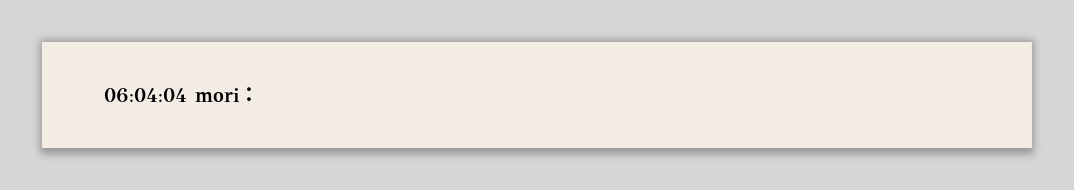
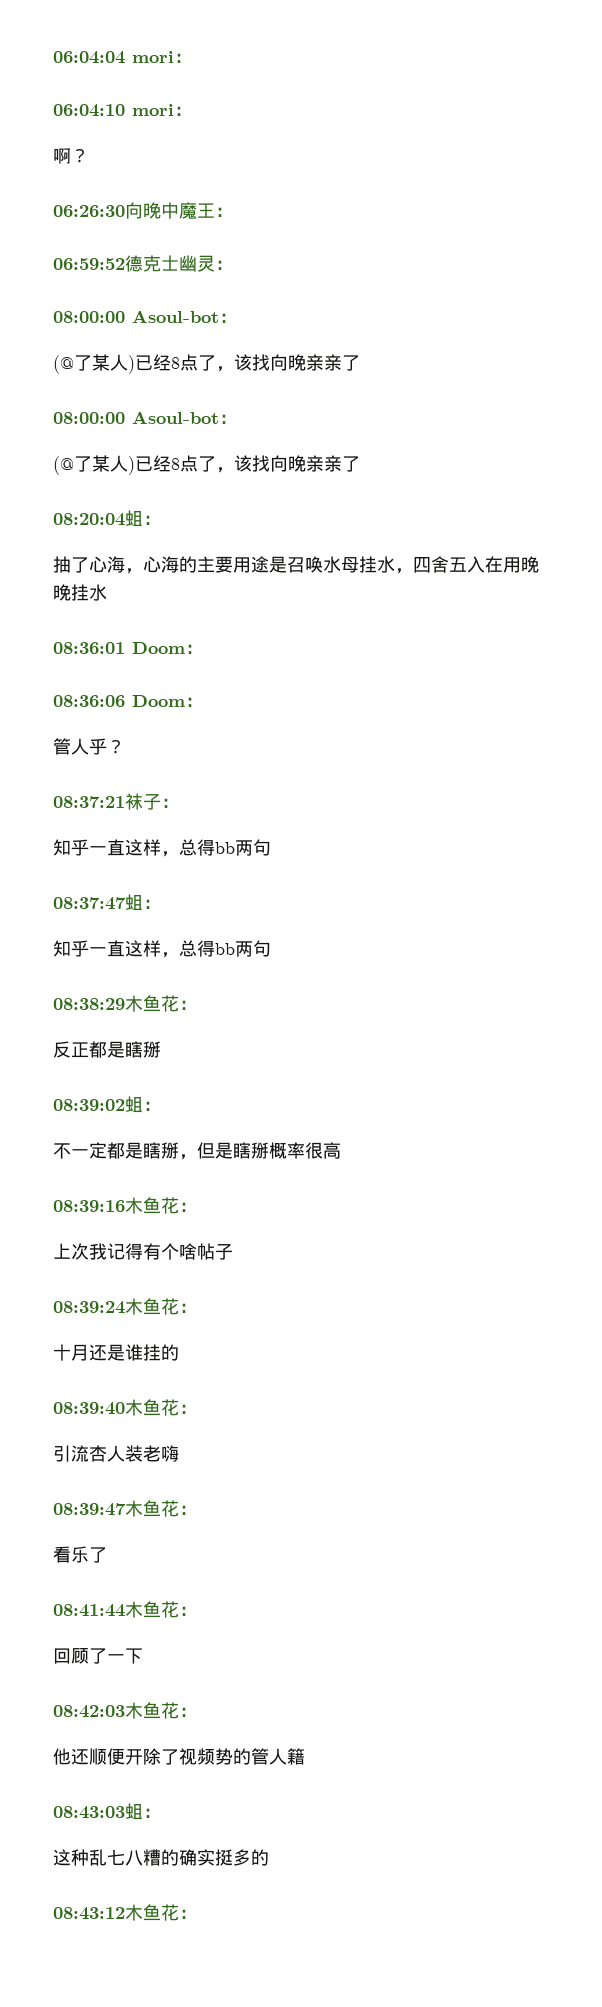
+ 06:04:10 mori：
+ 啊？
+ 06:26:30向晚中魔王：
+ 06:59:52德克士幽灵：
+ 08:00:00 Asoul-bot：
+ (@了某人)已经8点了，该找向晚亲亲了
+ 08:00:00 Asoul-bot：
+ (@了某人)已经8点了，该找向晚亲亲了
+ 08:20:04蛆：
+ 抽了心海，心海的主要用途是召唤水母挂水，四舍五入在用晚晚挂水
+ 08:36:01 Doom：
+ 08:36:06 Doom：
+ 管人乎？
+ 08:37:21袜子：
+ 知乎一直这样，总得bb两句
+ 08:37:47蛆：
+ 知乎一直这样，总得bb两句
+ 08:38:29木鱼花：
+ 反正都是瞎掰
+ 08:39:02蛆：
+ 不一定都是瞎掰，但是瞎掰概率很高
+ 08:39:16木鱼花：
+ 上次我记得有个啥帖子
+ 08:39:24木鱼花：
+ 十月还是谁挂的
+ 08:39:40木鱼花：
+ 引流杏人装老嗨
+ 08:39:47木鱼花：
+ 看乐了
+ 08:41:44木鱼花：
+ 回顾了一下
+ 08:42:03木鱼花：
+ 他还顺便开除了视频势的管人籍
+ 08:43:03蛆：
+ 这种乱七八糟的确实挺多的
+ 08:43:12木鱼花：

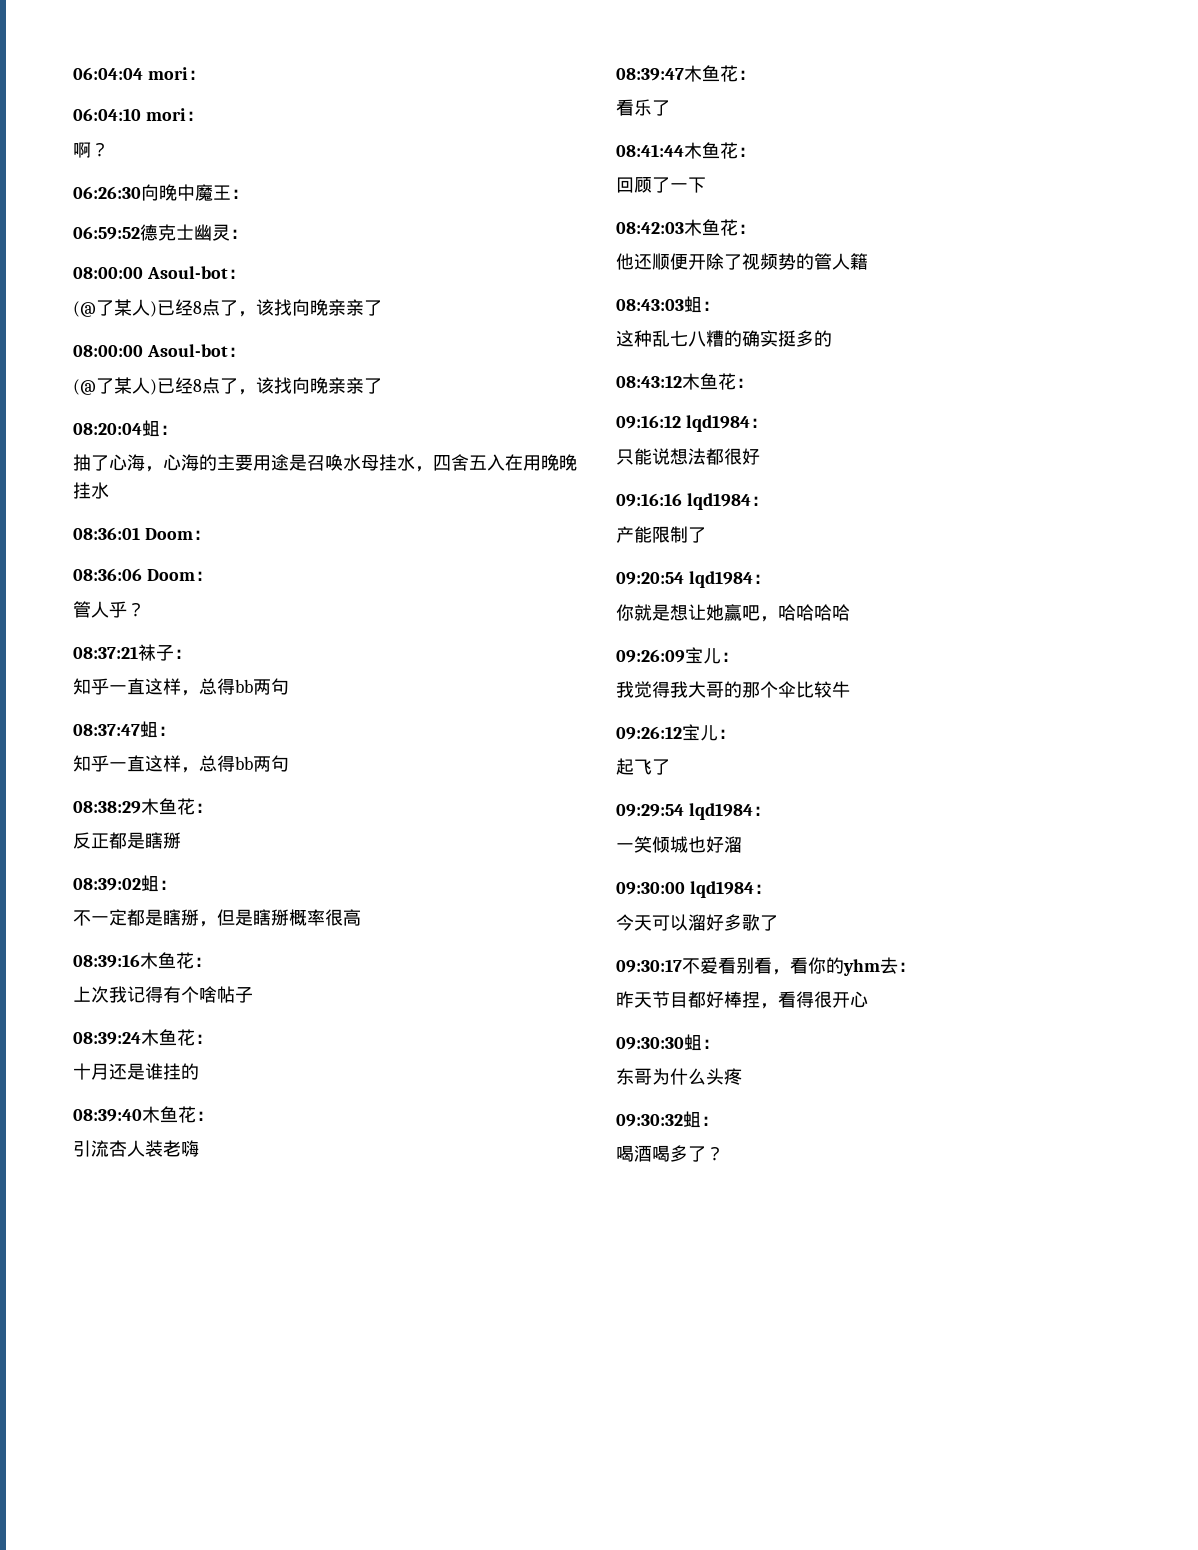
+ 09:16:12 lqd1984：
+ 只能说想法都很好
+ 09:16:16 lqd1984：
+ 产能限制了
+ 09:20:54 lqd1984：
+ 你就是想让她赢吧，哈哈哈哈
+ 09:26:09宝儿：
+ 我觉得我大哥的那个伞比较牛
+ 09:26:12宝儿：
+ 起飞了
+ 09:29:54 lqd1984：
+ 一笑倾城也好溜
+ 09:30:00 lqd1984：
+ 今天可以溜好多歌了
+ 09:30:17不爱看别看，看你的yhm去：
+ 昨天节目都好棒捏，看得很开心
+ 09:30:30蛆：
+ 东哥为什么头疼
+ 09:30:32蛆：
+ 喝酒喝多了？

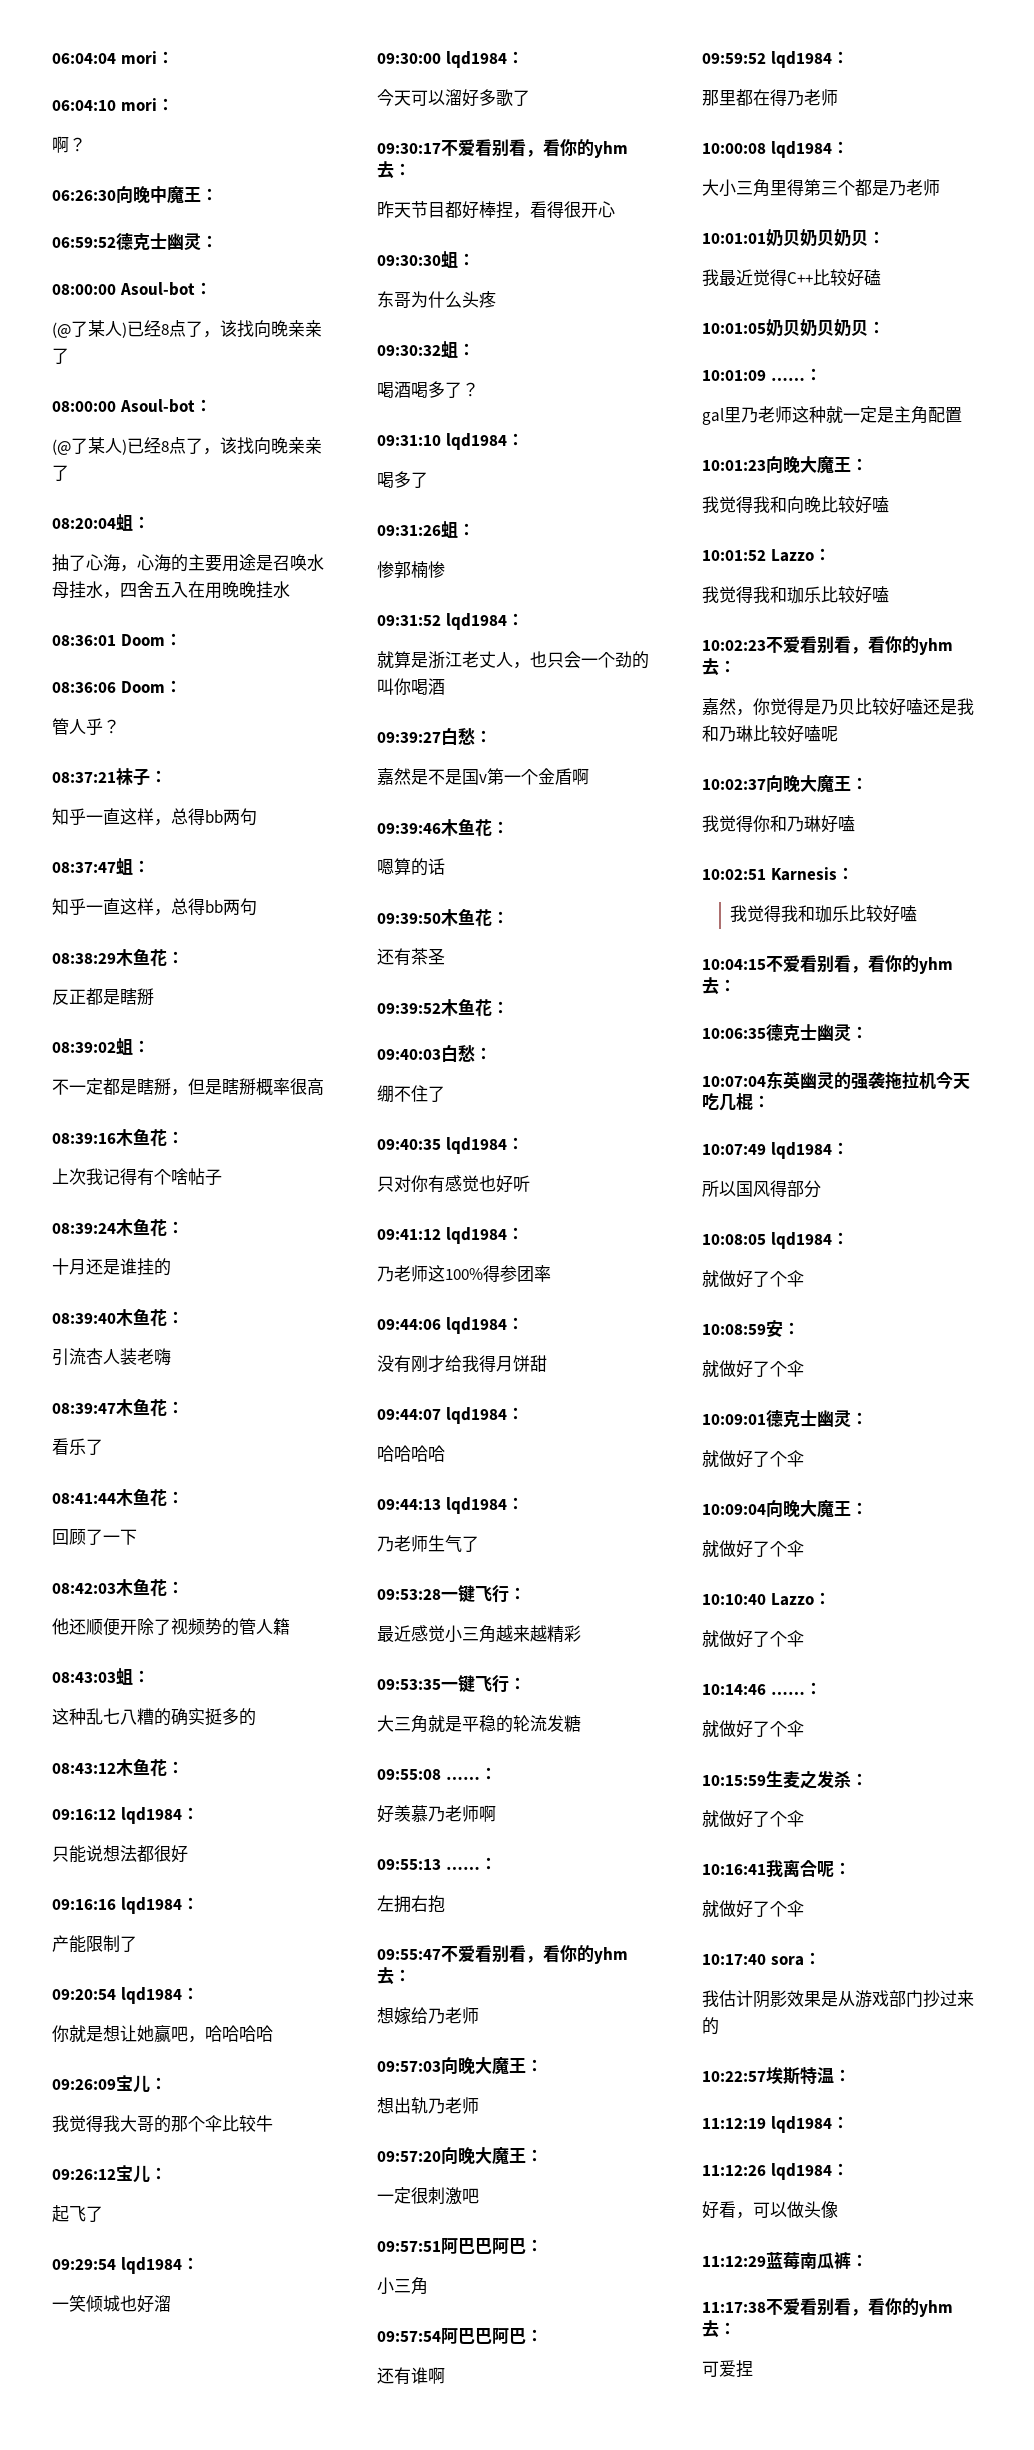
+ 09:31:10 lqd1984：
+ 喝多了
+ 09:31:26蛆：
+ 惨郭楠惨
+ 09:31:52 lqd1984：
+ 就算是浙江老丈人，也只会一个劲的叫你喝酒
+ 09:39:27白愁：
+ 嘉然是不是国v第一个金盾啊
+ 09:39:46木鱼花：
+ 嗯算的话
+ 09:39:50木鱼花：
+ 还有茶圣
+ 09:39:52木鱼花：
+ 09:40:03白愁：
+ 绷不住了
+ 09:40:35 lqd1984：
+ 只对你有感觉也好听
+ 09:41:12 lqd1984：
+ 乃老师这100%得参团率
+ 09:44:06 lqd1984：
+ 没有刚才给我得月饼甜
+ 09:44:07 lqd1984：
+ 哈哈哈哈
+ 09:44:13 lqd1984：
+ 乃老师生气了
+ 09:53:28一键飞行：
+ 最近感觉小三角越来越精彩
+ 09:53:35一键飞行：
+ 大三角就是平稳的轮流发糖
+ 09:55:08 ……：
+ 好羡慕乃老师啊
+ 09:55:13 ……：
+ 左拥右抱
+ 09:55:47不爱看别看，看你的yhm去：
+ 想嫁给乃老师
+ 09:57:03向晚大魔王：
+ 想出轨乃老师
+ 09:57:20向晚大魔王：
+ 一定很刺激吧
+ 09:57:51阿巴巴阿巴：
+ 小三角
+ 09:57:54阿巴巴阿巴：
+ 还有谁啊
+ 09:59:52 lqd1984：
+ 那里都在得乃老师
+ 10:00:08 lqd1984：
+ 大小三角里得第三个都是乃老师
+ 10:01:01奶贝奶贝奶贝：
+ 我最近觉得C++比较好磕
+ 10:01:05奶贝奶贝奶贝：
+ 10:01:09 ……：
+ gal里乃老师这种就一定是主角配置
+ 10:01:23向晚大魔王：
+ 我觉得我和向晚比较好嗑
+ 10:01:52 Lazzo：
+ 我觉得我和珈乐比较好嗑
+ 10:02:23不爱看别看，看你的yhm去：
+ 嘉然，你觉得是乃贝比较好嗑还是我和乃琳比较好嗑呢
+ 10:02:37向晚大魔王：
+ 我觉得你和乃琳好嗑
+ 10:02:51 Karnesis：
+ 我觉得我和珈乐比较好嗑
+ 10:04:15不爱看别看，看你的yhm去：
+ 10:06:35德克士幽灵：
+ 10:07:04东英幽灵的强袭拖拉机今天吃几棍：
+ 10:07:49 lqd1984：
+ 所以国风得部分
+ 10:08:05 lqd1984：
+ 就做好了个伞
+ 10:08:59安：
+ 就做好了个伞
+ 10:09:01德克士幽灵：
+ 就做好了个伞
+ 10:09:04向晚大魔王：
+ 就做好了个伞
+ 10:10:40 Lazzo：
+ 就做好了个伞
+ 10:14:46 ……：
+ 就做好了个伞
+ 10:15:59生麦之发杀：
+ 就做好了个伞
+ 10:16:41我离合呢：
+ 就做好了个伞
+ 10:17:40 sora：
+ 我估计阴影效果是从游戏部门抄过来的
+ 10:22:57埃斯特温：
+ 11:12:19 lqd1984：
+ 11:12:26 lqd1984：
+ 好看，可以做头像
+ 11:12:29蓝莓南瓜裤：
+ 11:17:38不爱看别看，看你的yhm去：
+ 可爱捏

